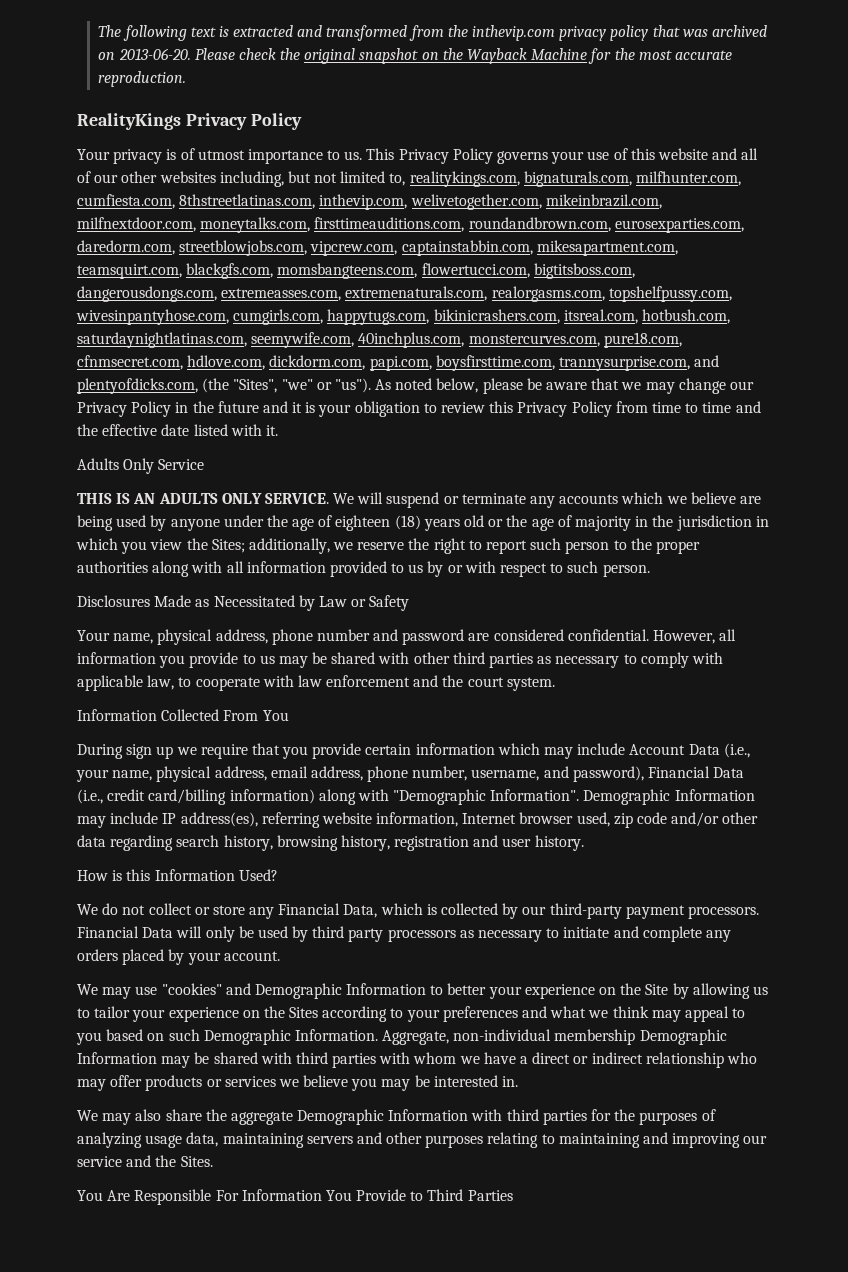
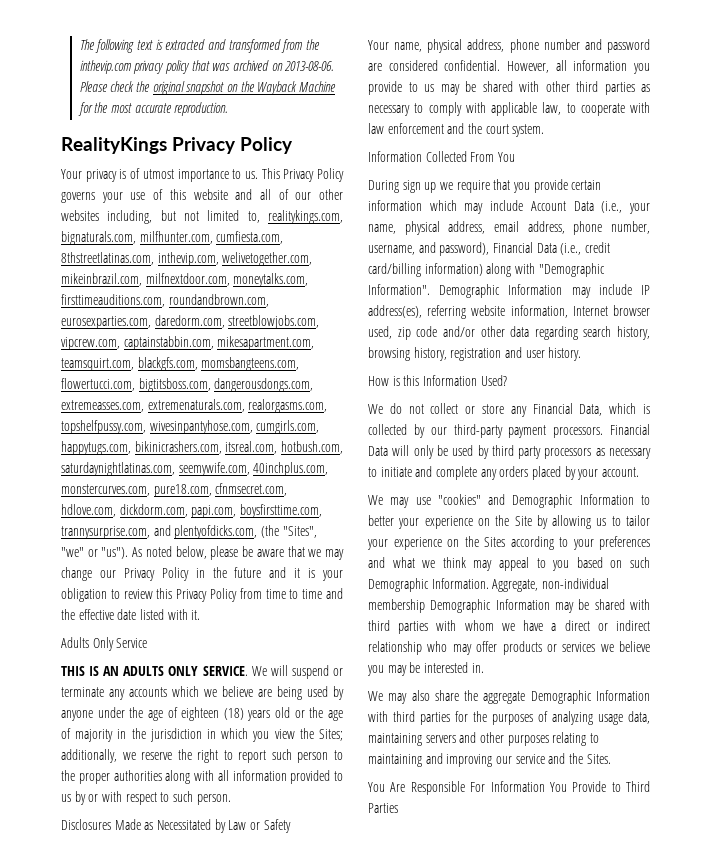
- The following text is extracted and transformed from the inthevip.com privacy policy that was archived on 2013-06-20.
+ The following text is extracted and transformed from the inthevip.com privacy policy that was archived on 2013-08-06.

